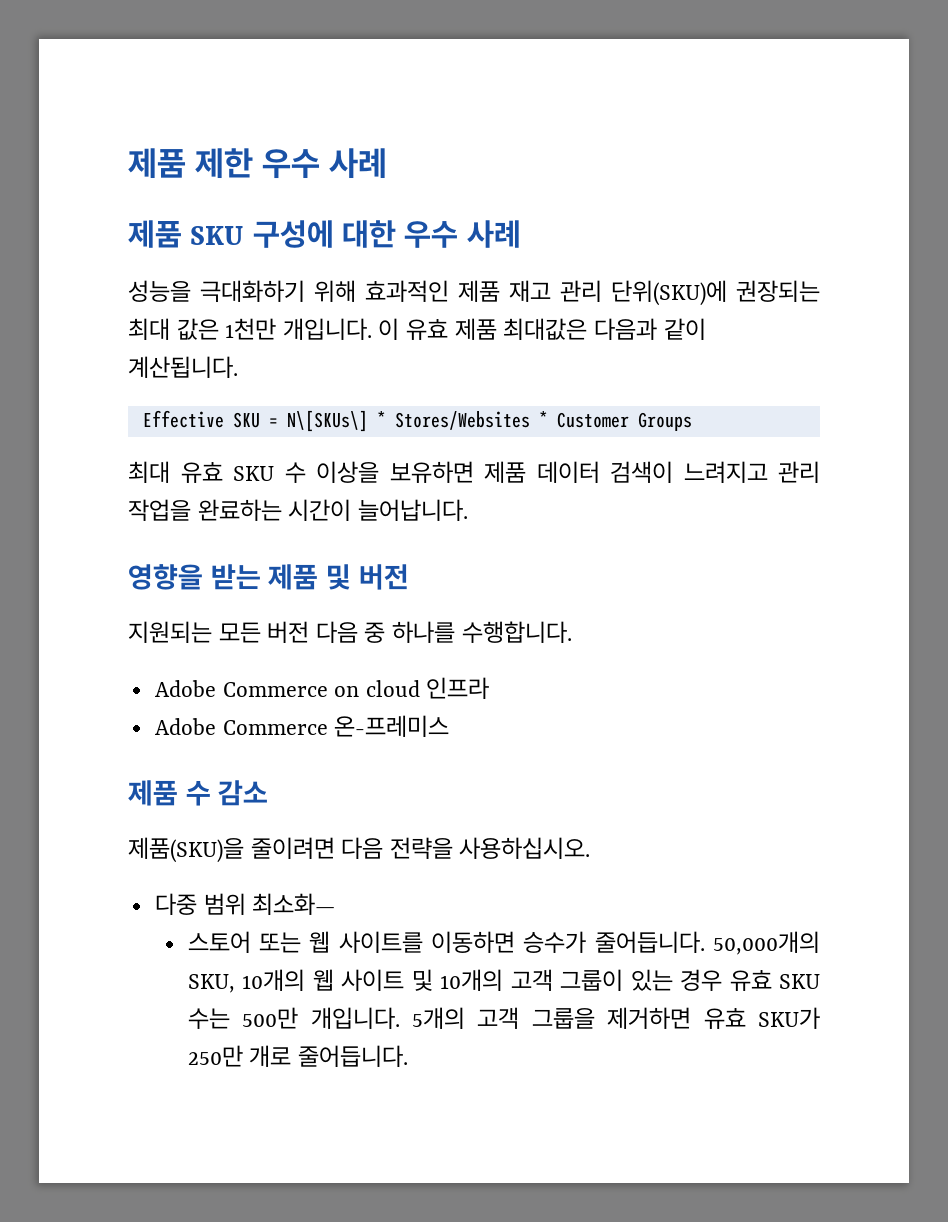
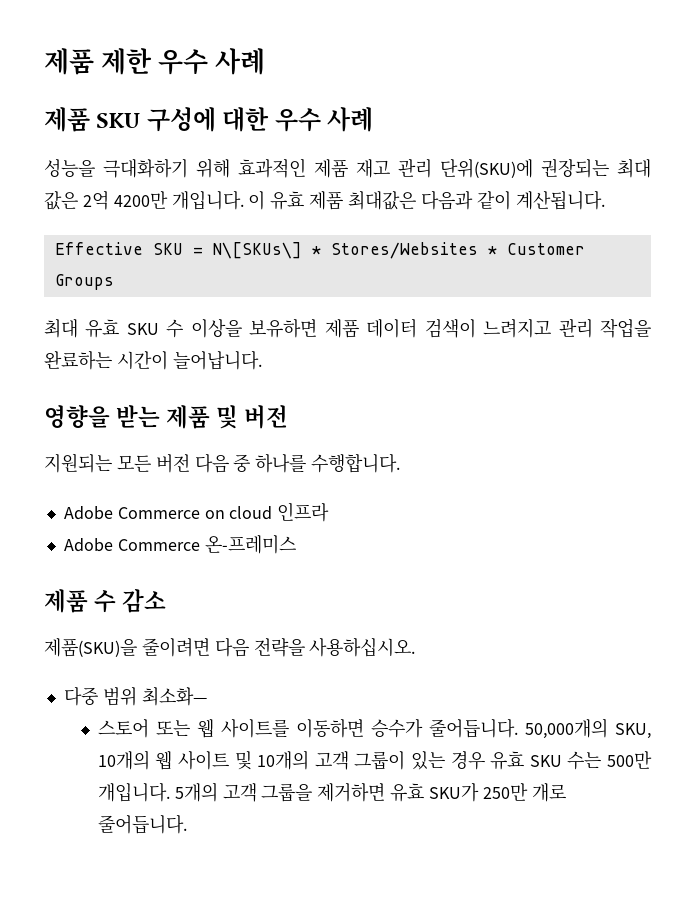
- 성능을 극대화하기 위해 효과적인 제품 재고 관리 단위(SKU)에 권장되는 최대 값은 1천만 개입니다.
+ 성능을 극대화하기 위해 효과적인 제품 재고 관리 단위(SKU)에 권장되는 최대 값은 2억 4200만 개입니다.

